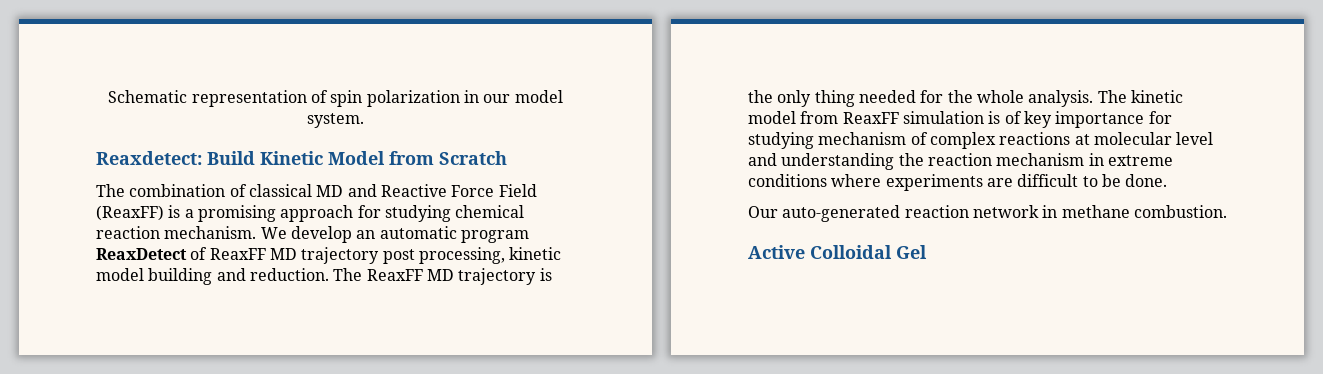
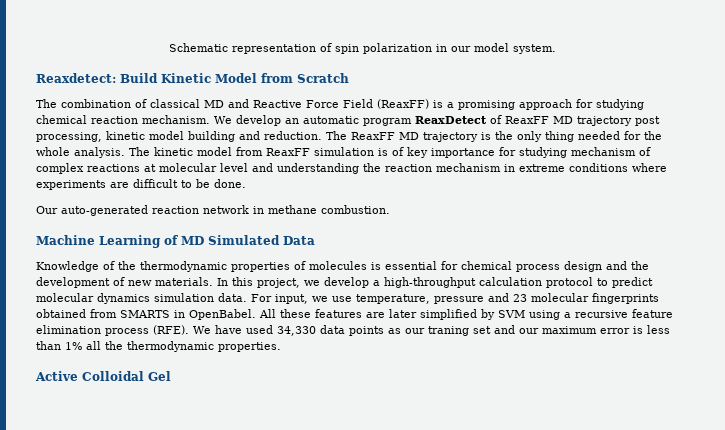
+ Machine Learning of MD Simulated Data
+ Knowledge of the thermodynamic properties of molecules is essential for chemical process design and the development of new materials. In this project, we develop a high-throughput calculation protocol to predict molecular dynamics simulation data. For input, we use temperature, pressure and 23 molecular fingerprints obtained from SMARTS in OpenBabel. All these features are later simplified by SVM using a recursive feature elimination process (RFE). We have used 34,330 data points as our traning set and our maximum error is less than 1% all the thermodynamic properties.

